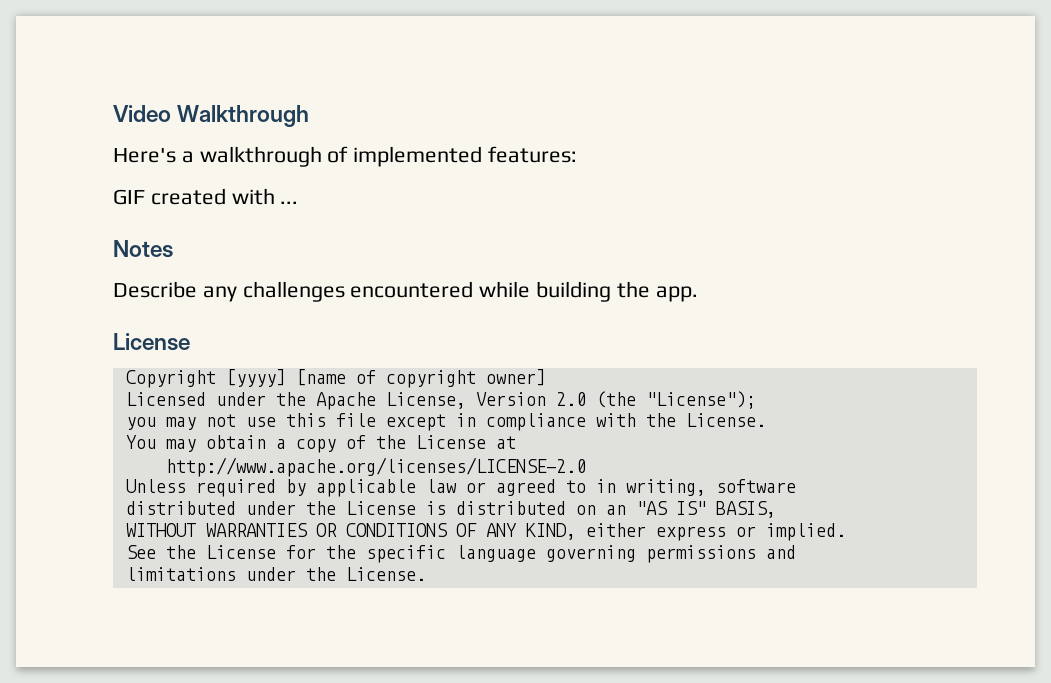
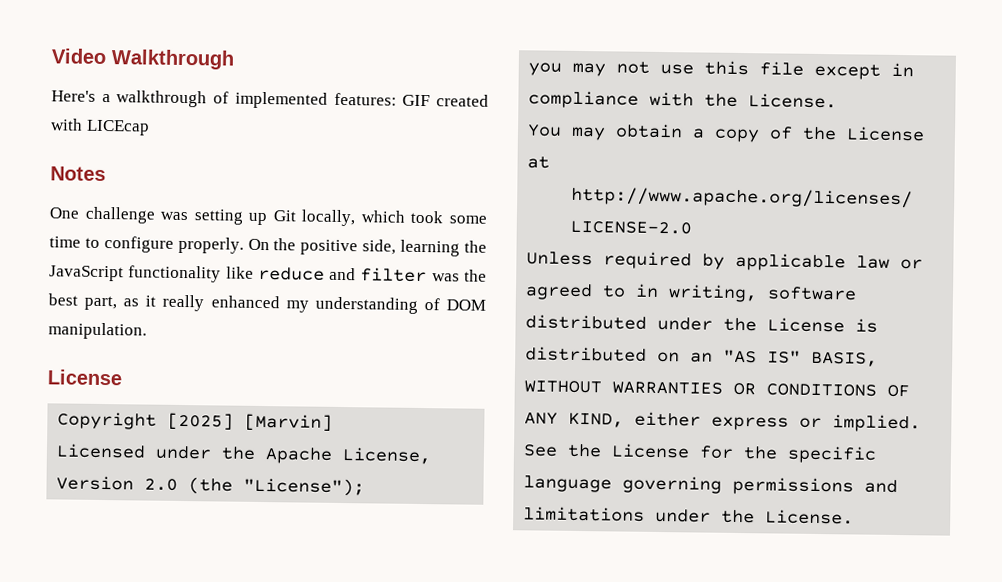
- Here's a walkthrough of implemented features:
- GIF created with ...
+ Here's a walkthrough of implemented features: GIF created with LICEcap
- Describe any challenges encountered while building the app.
+ One challenge was setting up Git locally, which took some time to configure properly. On the positive side, learning the JavaScript functionality like reduce and filter was the best part, as it really enhanced my understanding of DOM manipulation.
  License
- Copyright [yyyy] [name of copyright owner]
+ Copyright [2025] [Marvin]

